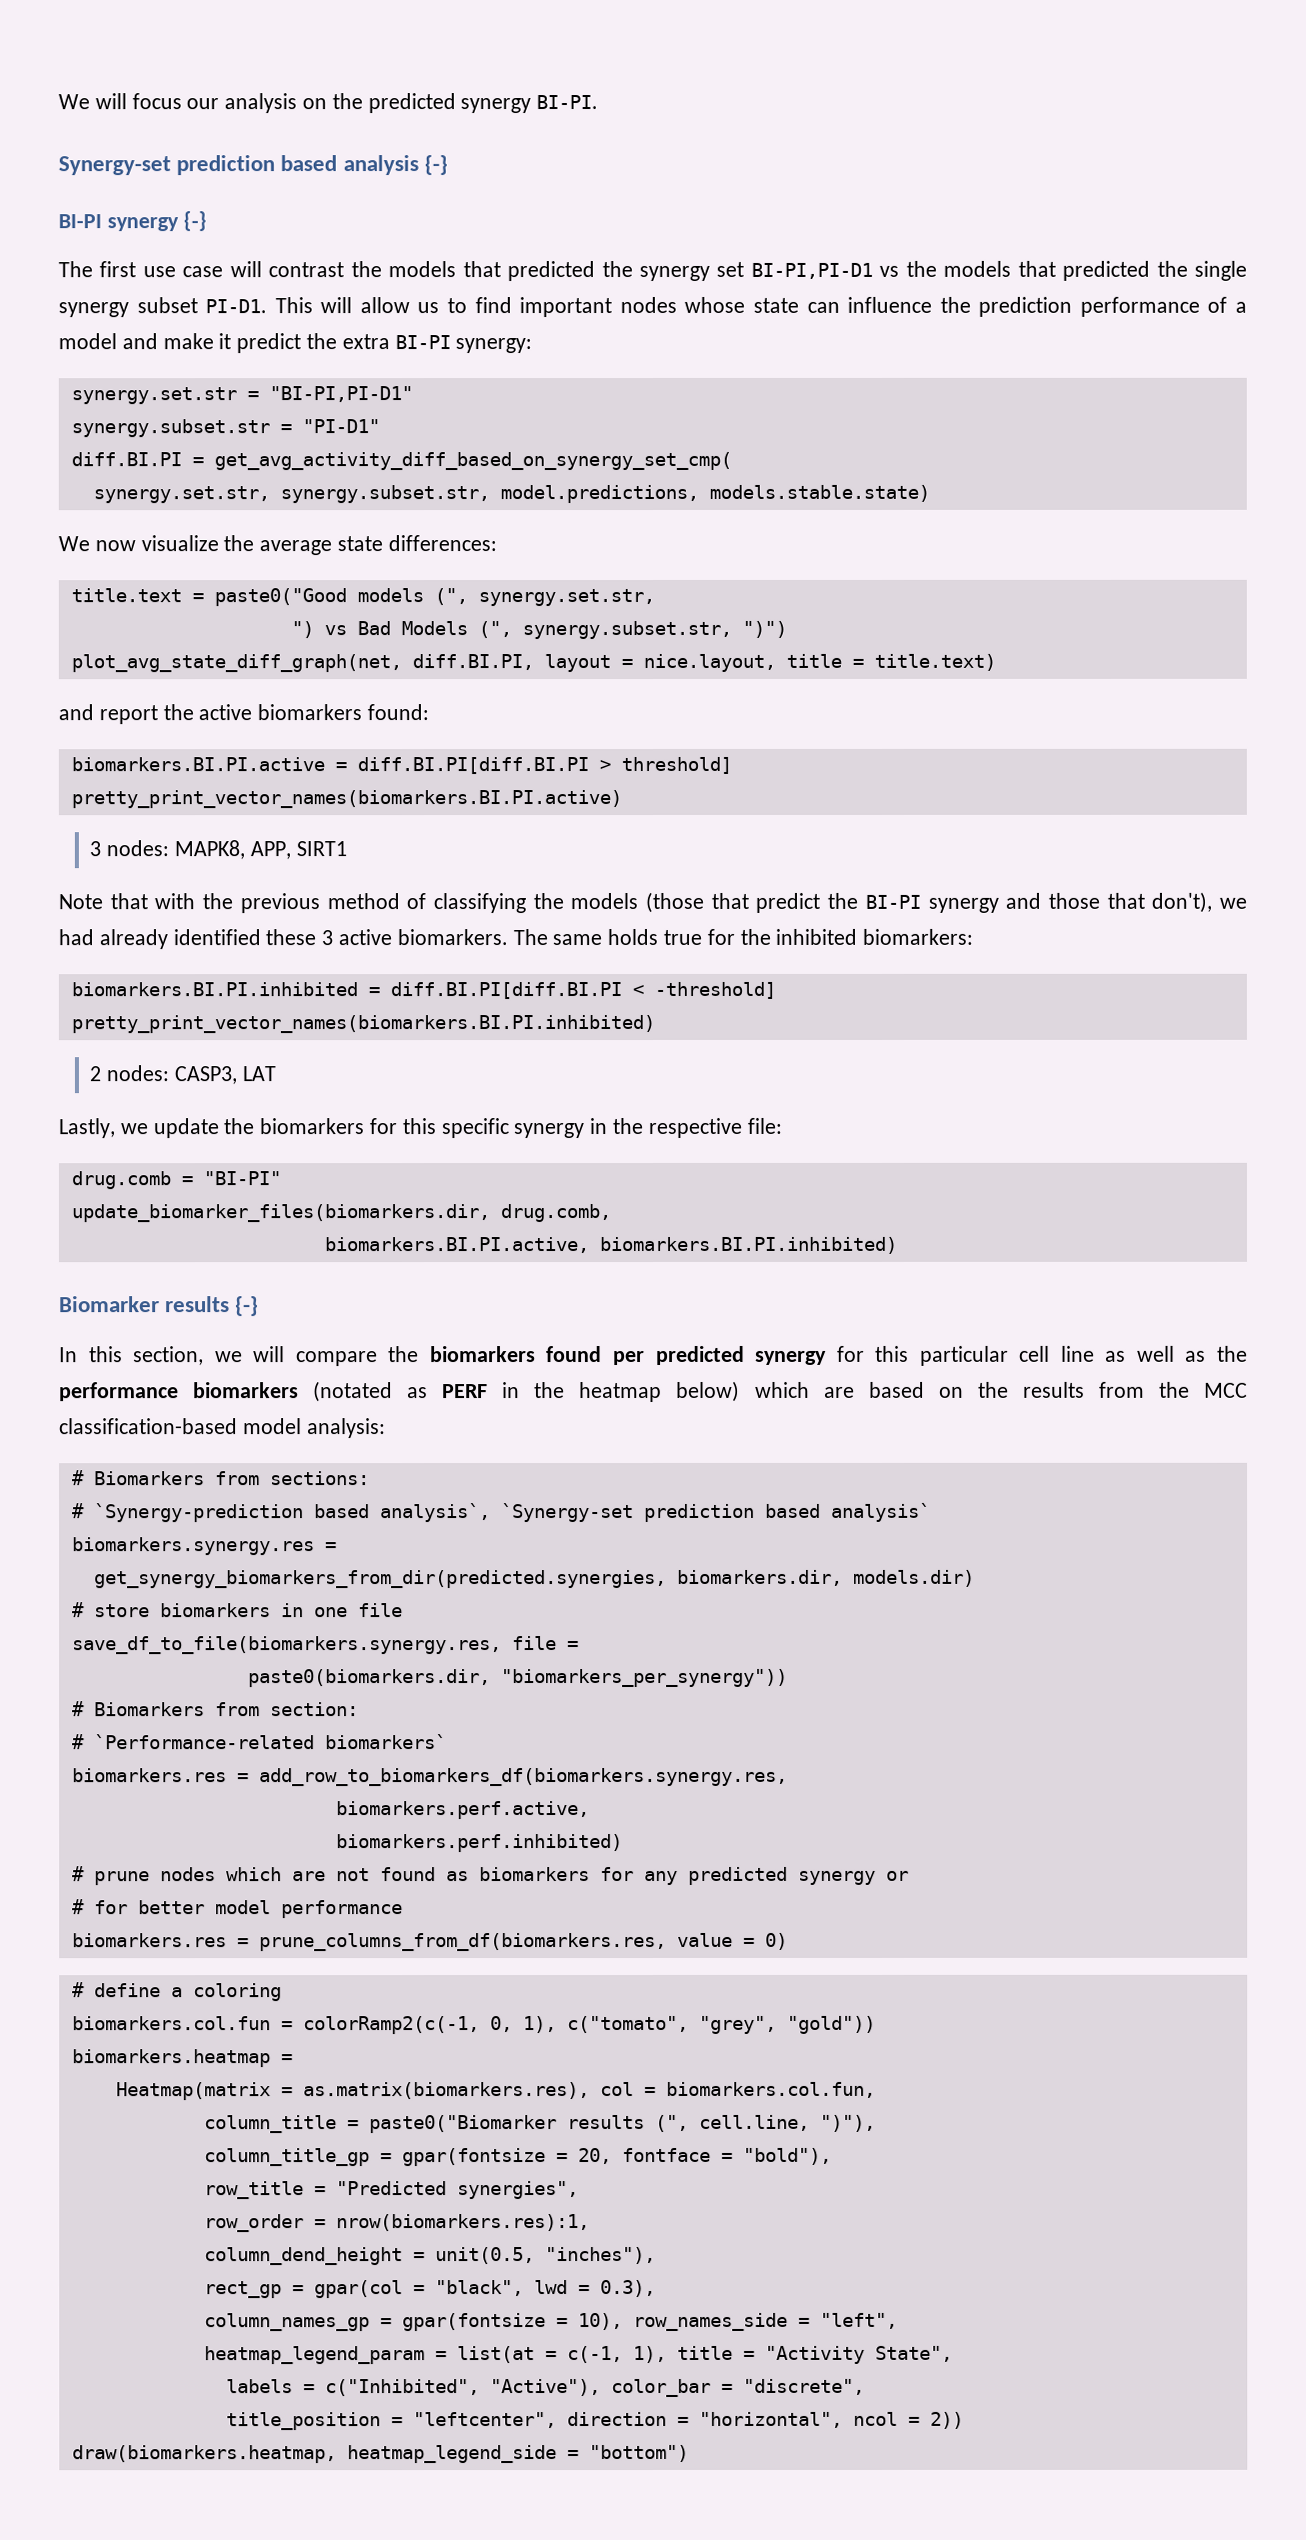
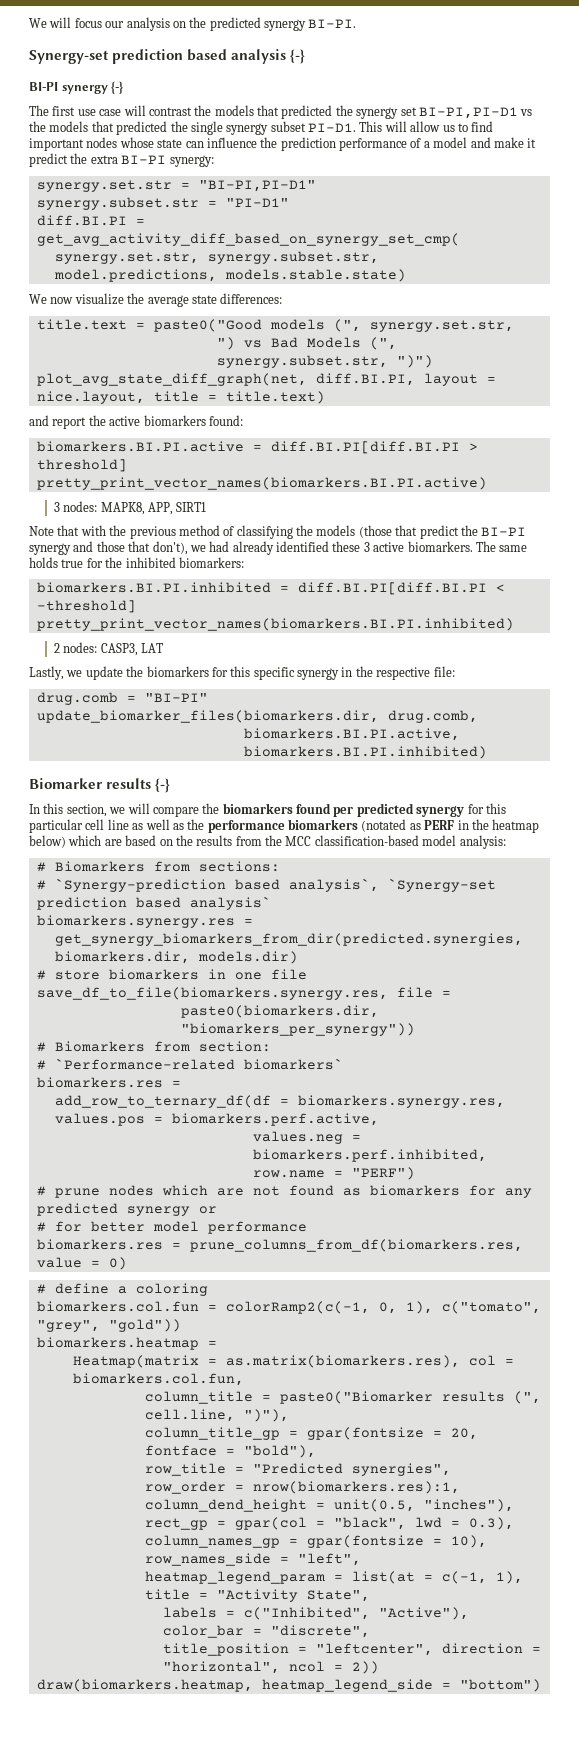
  # `Performance-related biomarkers`
- biomarkers.res = add_row_to_biomarkers_df(biomarkers.synergy.res,
- biomarkers.perf.active,
- biomarkers.perf.inhibited)
+ biomarkers.res =
+ add_row_to_ternary_df(df = biomarkers.synergy.res, values.pos = biomarkers.perf.active,
+ values.neg = biomarkers.perf.inhibited, row.name = "PERF")

